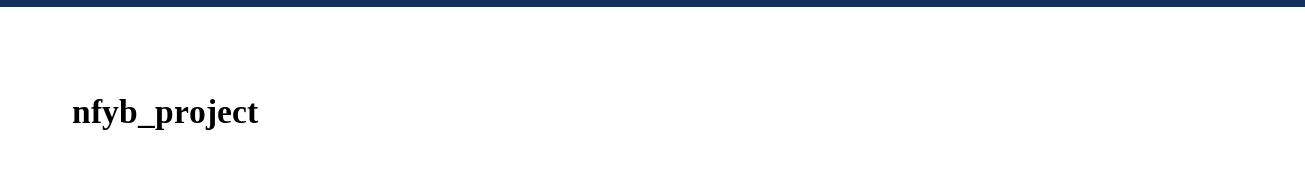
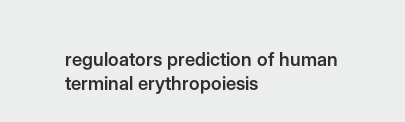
- nfyb_project
+ reguloators prediction of human terminal erythropoiesis

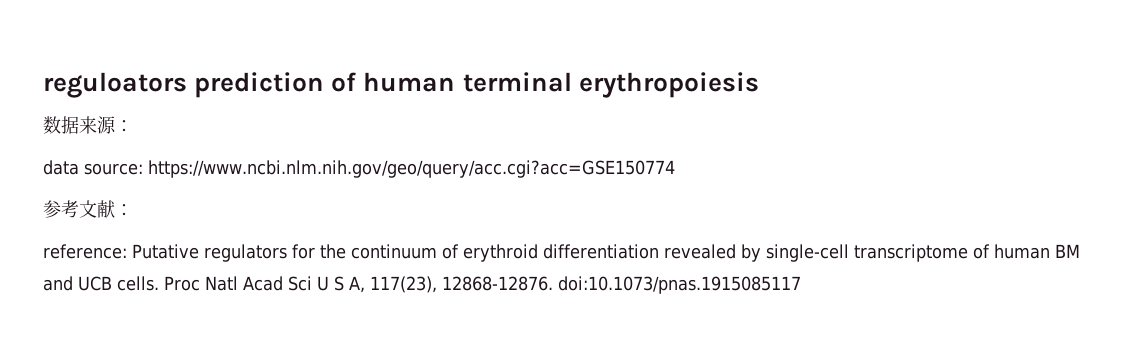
+ 数据来源：
+ data source: https://www.ncbi.nlm.nih.gov/geo/query/acc.cgi?acc=GSE150774
+ 参考文献：
+ reference: Putative regulators for the continuum of erythroid differentiation revealed by single-cell transcriptome of human BM and UCB cells. Proc Natl Acad Sci U S A, 117(23), 12868-12876. doi:10.1073/pnas.1915085117

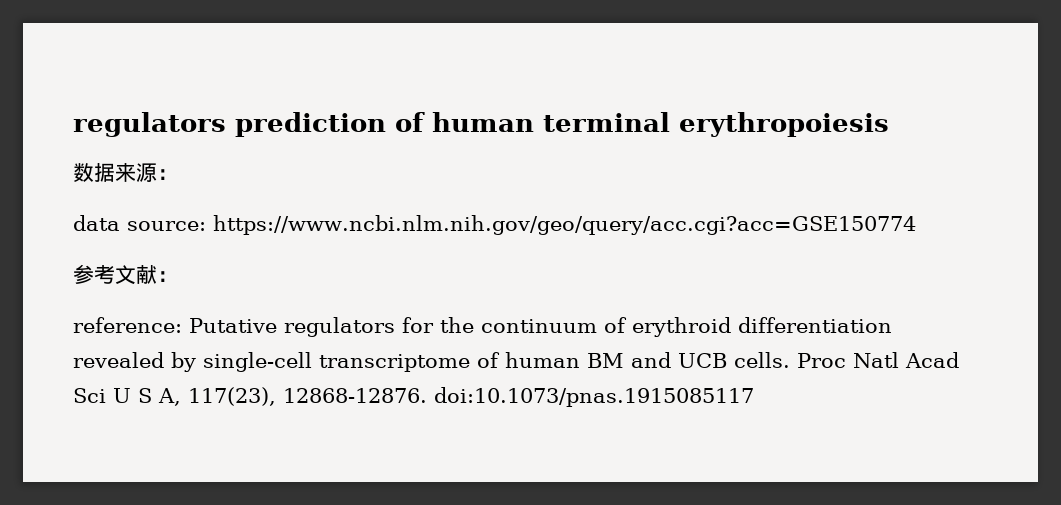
- reguloators prediction of human terminal erythropoiesis
+ regulators prediction of human terminal erythropoiesis

